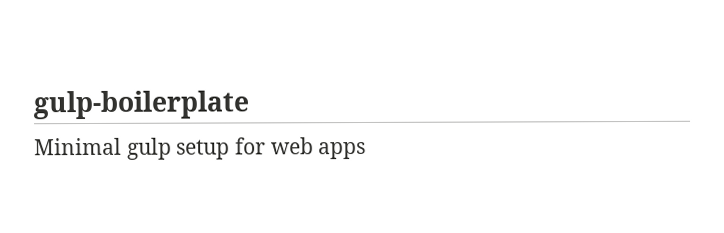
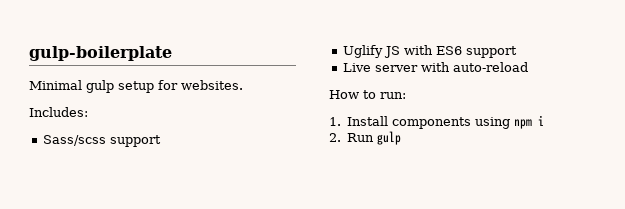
- Minimal gulp setup for web apps
+ Minimal gulp setup for websites.
+ Includes:
+ Sass/scss support
+ Uglify JS with ES6 support
+ Live server with auto-reload
+ How to run:
+ 1. Install components using npm i
+ 2. Run gulp

